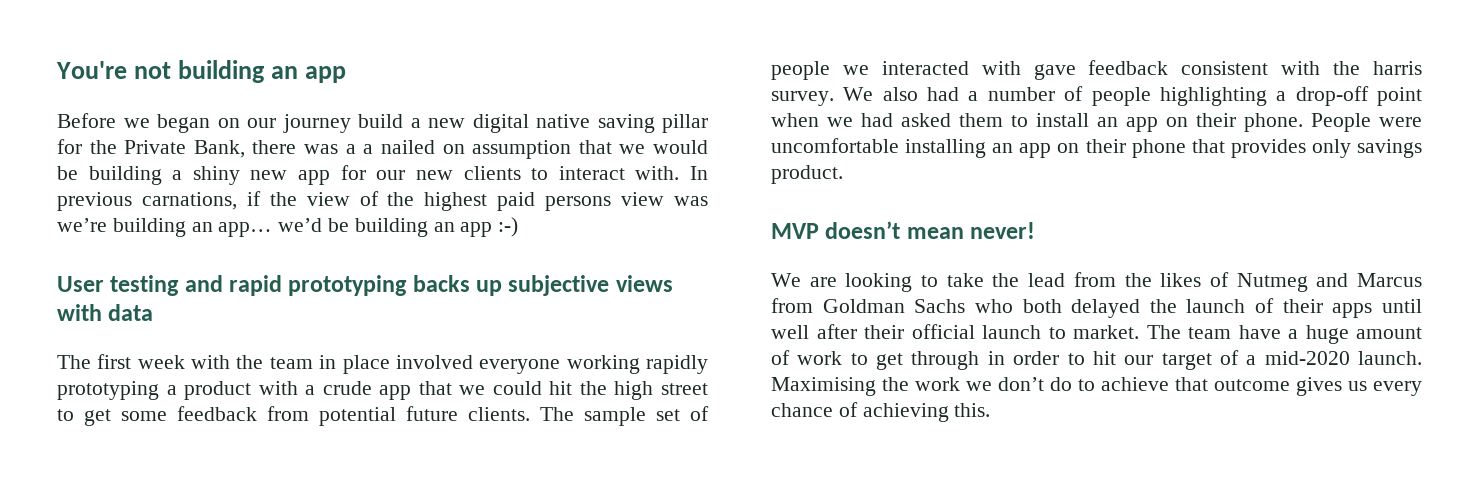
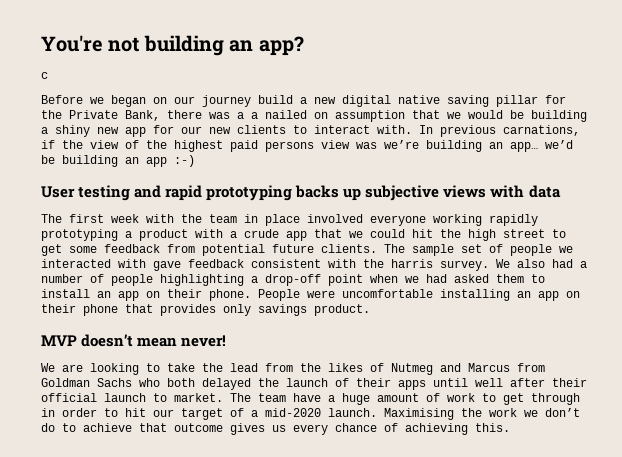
- You're not building an app
+ You're not building an app?
+ c

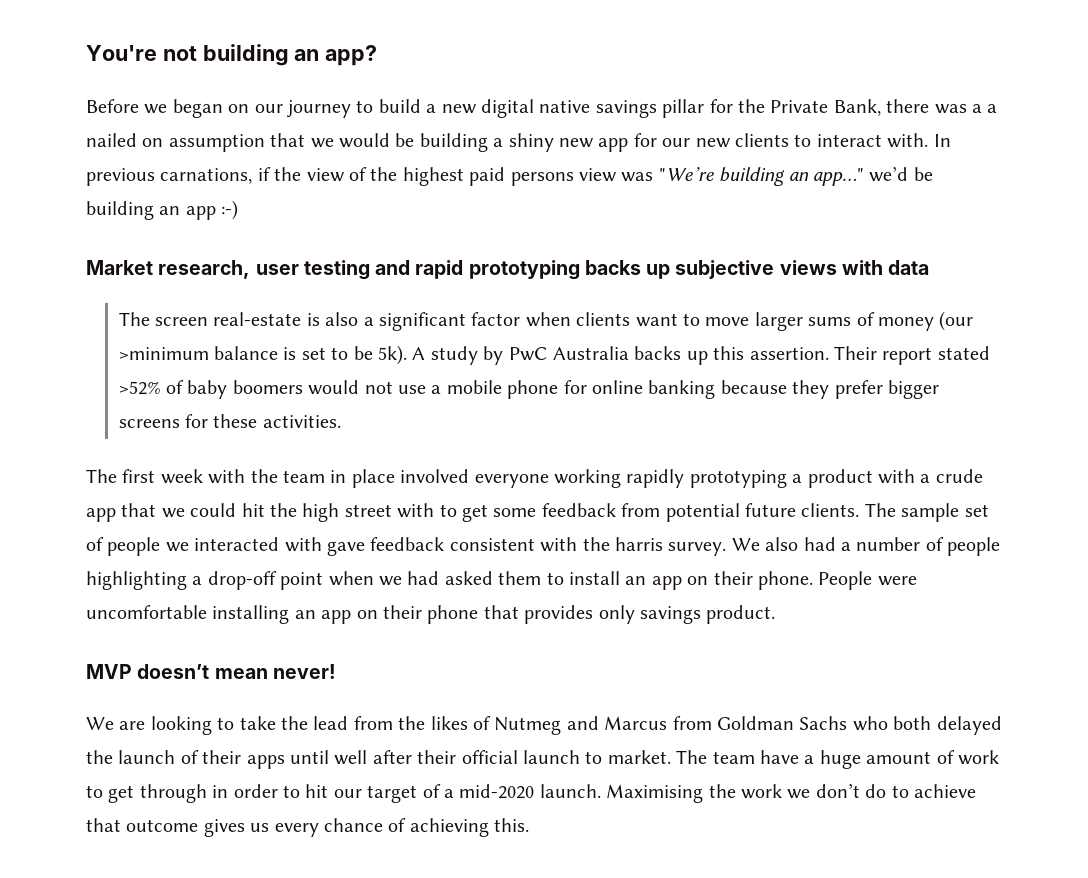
- c
- Before we began on our journey build a new digital native saving pillar for the Private Bank, there was a a nailed on assumption that we would be building a shiny new app for our new clients to interact with.
+ Before we began on our journey to build a new digital native savings pillar for the Private Bank, there was a a nailed on assumption that we would be building a shiny new app for our new clients to interact with.
- In previous carnations, if the view of the highest paid persons view was we’re building an app… we’d be building an app :-)
+ In previous carnations, if the view of the highest paid persons view was "We’re building an app…" we’d be building an app :-)
- User testing and rapid prototyping backs up subjective views with data
+ Market research, user testing and rapid prototyping backs up subjective views with data
+ The screen real-estate is also a significant factor when clients want to move larger sums of money (our >minimum balance is set to be 5k). A study by PwC Australia backs up this assertion. Their report stated >52% of baby boomers would not use a mobile phone for online banking because they prefer bigger screens for these activities.
- The first week with the team in place involved everyone working rapidly prototyping a product with a crude app that we could hit the high street to get some feedback from potential future clients.
+ The first week with the team in place involved everyone working rapidly prototyping a product with a crude app that we could hit the high street with to get some feedback from potential future clients.

